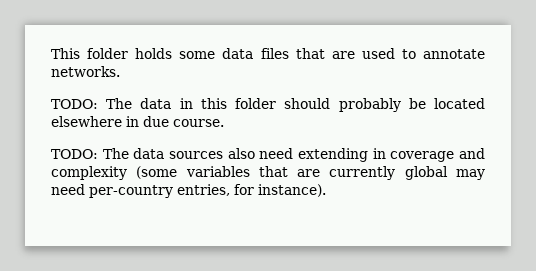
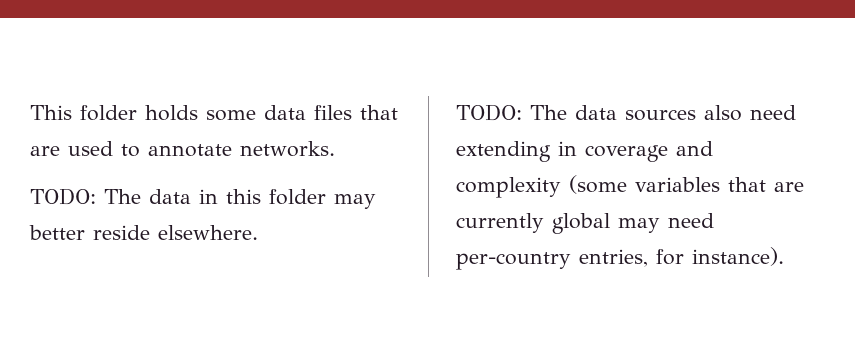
- TODO: The data in this folder should probably be located elsewhere in due course.
+ TODO: The data in this folder may better reside elsewhere.

